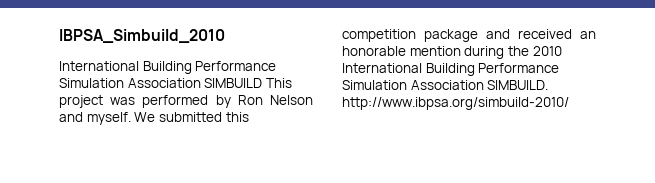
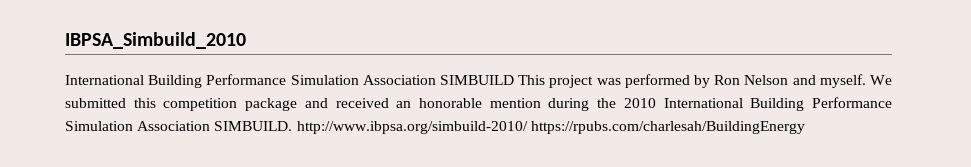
- We submitted this competition package and received an honorable mention during the 2010 International Building Performance Simulation Association SIMBUILD. http://www.ibpsa.org/simbuild-2010/
+ We submitted this competition package and received an honorable mention during the 2010 International Building Performance Simulation Association SIMBUILD. http://www.ibpsa.org/simbuild-2010/ https://rpubs.com/charlesah/BuildingEnergy

